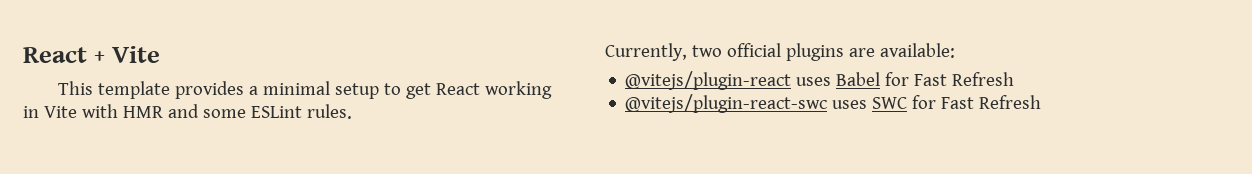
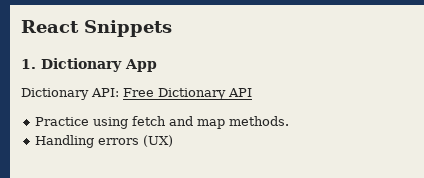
- React + Vite
- This template provides a minimal setup to get React working in Vite with HMR and some ESLint rules.
- Currently, two official plugins are available:
- @vitejs/plugin-react uses Babel for Fast Refresh
- @vitejs/plugin-react-swc uses SWC for Fast Refresh
+ React Snippets
+ 1. Dictionary App
+ Dictionary API: Free Dictionary API
+ Practice using fetch and map methods.
+ Handling errors (UX)

